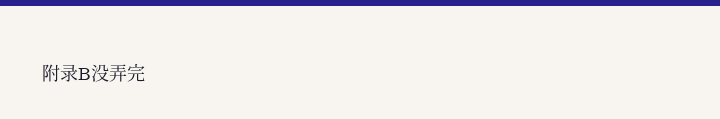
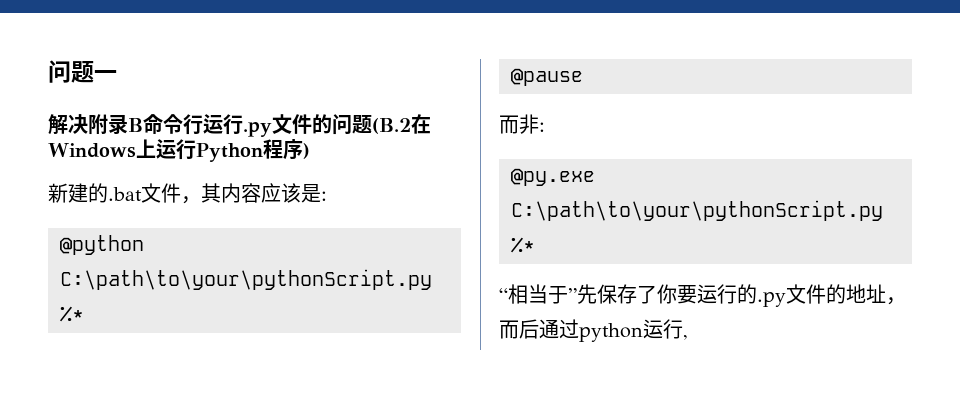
- 附录B没弄完
+ 问题一
+ 解决附录B命令行运行.py文件的问题(B.2在Windows上运行Python程序)
+ 新建的.bat文件，其内容应该是:
+ @python C:\path\to\your\pythonScript.py %*
+ @pause
+ 而非:
+ @py.exe C:\path\to\your\pythonScript.py %*
+ “相当于”先保存了你要运行的.py文件的地址，而后通过python运行,

